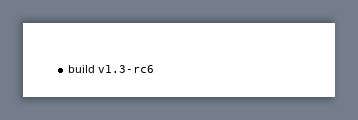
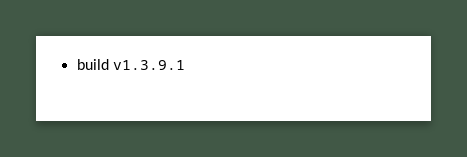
- build v1.3-rc6
+ build v1.3.9.1

